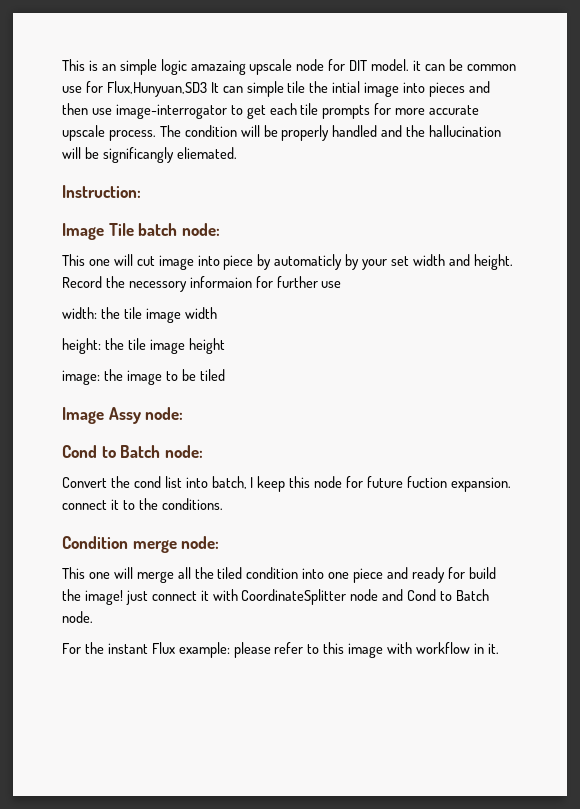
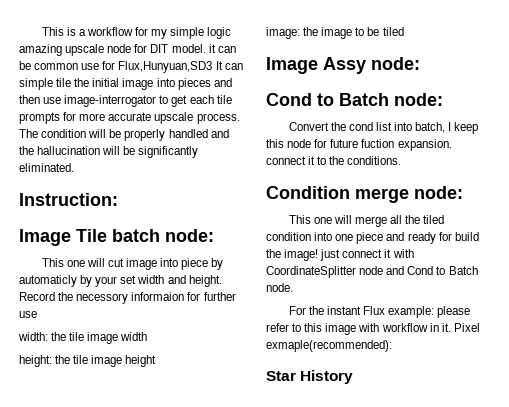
- This is an simple logic amazaing upscale node for DIT model. it can be common use for Flux,Hunyuan,SD3 It can simple tile the intial image into pieces and then use image-interrogator to get each tile prompts for more accurate upscale process.
+ This is a workflow for my simple logic amazing upscale node for DIT model. it can be common use for Flux,Hunyuan,SD3 It can simple tile the initial image into pieces and then use image-interrogator to get each tile prompts for more accurate upscale process.
- The condition will be properly handled and the hallucination will be significangly eliemated.
+ The condition will be properly handled and the hallucination will be significantly eliminated.
+ Pixel exmaple(recommended):
+ Star History

